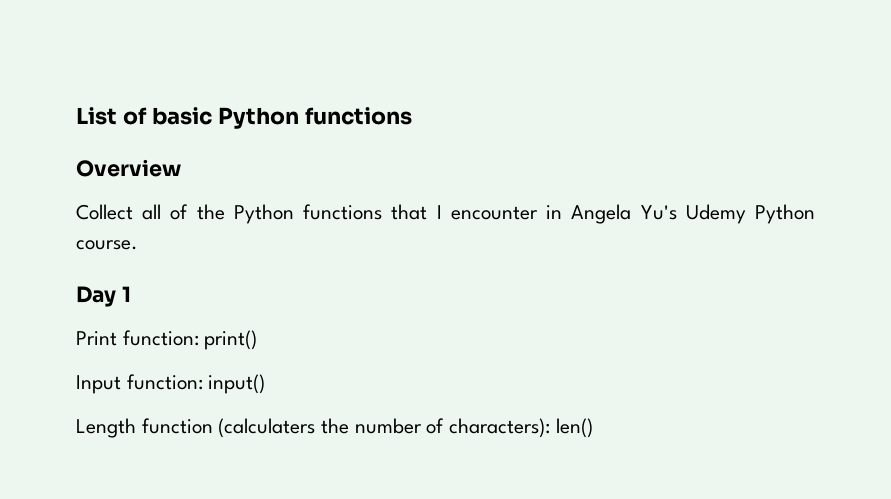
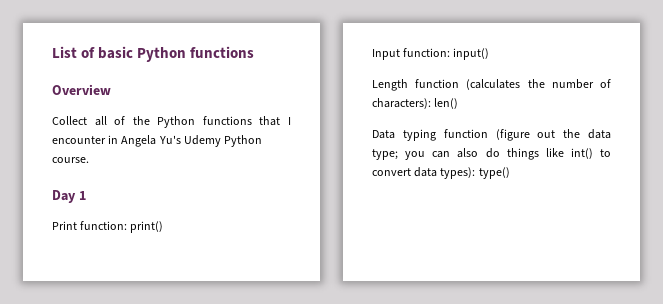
- Length function (calculaters the number of characters): len()
+ Length function (calculates the number of characters): len()
+ Data typing function (figure out the data type; you can also do things like int() to convert data types): type()

